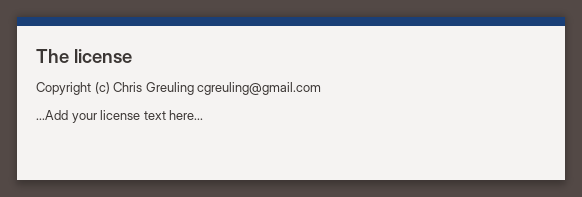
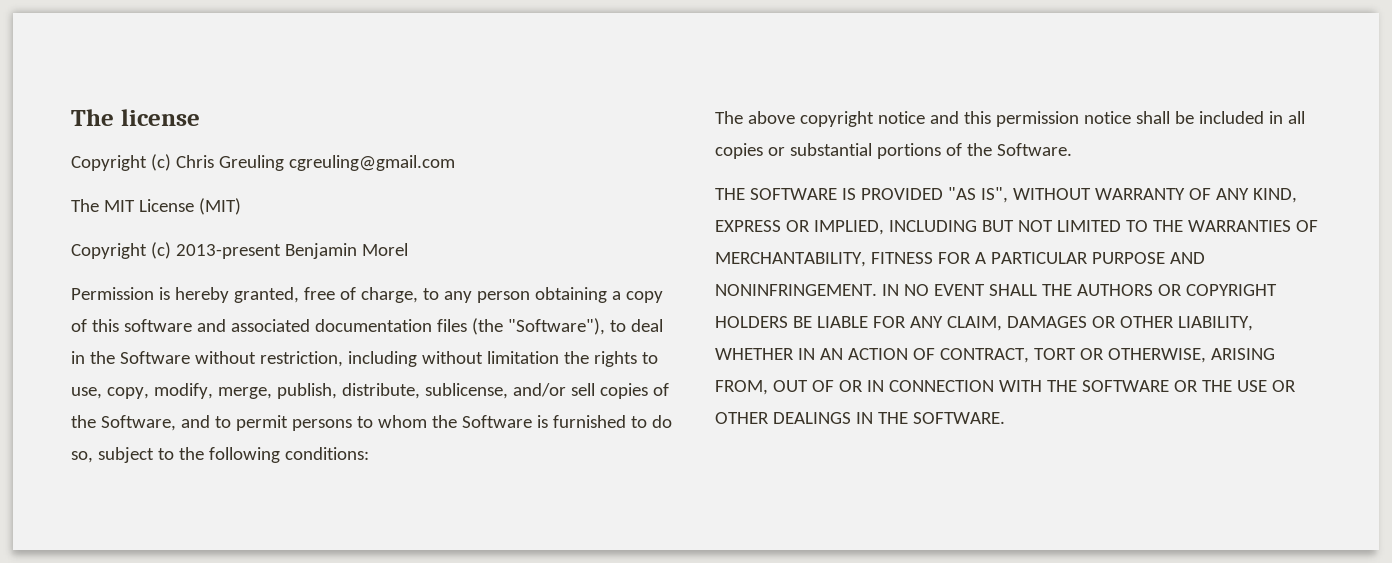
- ...Add your license text here...
+ The MIT License (MIT)
+ Copyright (c) 2013-present Benjamin Morel
+ Permission is hereby granted, free of charge, to any person obtaining a copy of this software and associated documentation files (the "Software"), to deal in the Software without restriction, including without limitation the rights to use, copy, modify, merge, publish, distribute, sublicense, and/or sell copies of the Software, and to permit persons to whom the Software is furnished to do so, subject to the following conditions:
+ The above copyright notice and this permission notice shall be included in all copies or substantial portions of the Software.
+ THE SOFTWARE IS PROVIDED "AS IS", WITHOUT WARRANTY OF ANY KIND, EXPRESS OR IMPLIED, INCLUDING BUT NOT LIMITED TO THE WARRANTIES OF MERCHANTABILITY, FITNESS FOR A PARTICULAR PURPOSE AND NONINFRINGEMENT. IN NO EVENT SHALL THE AUTHORS OR COPYRIGHT HOLDERS BE LIABLE FOR ANY CLAIM, DAMAGES OR OTHER LIABILITY, WHETHER IN AN ACTION OF CONTRACT, TORT OR OTHERWISE, ARISING FROM, OUT OF OR IN CONNECTION WITH THE SOFTWARE OR THE USE OR OTHER DEALINGS IN THE SOFTWARE.

